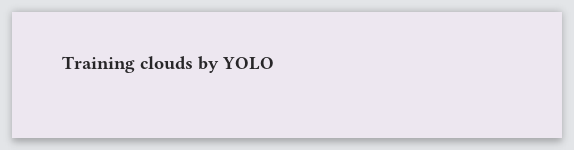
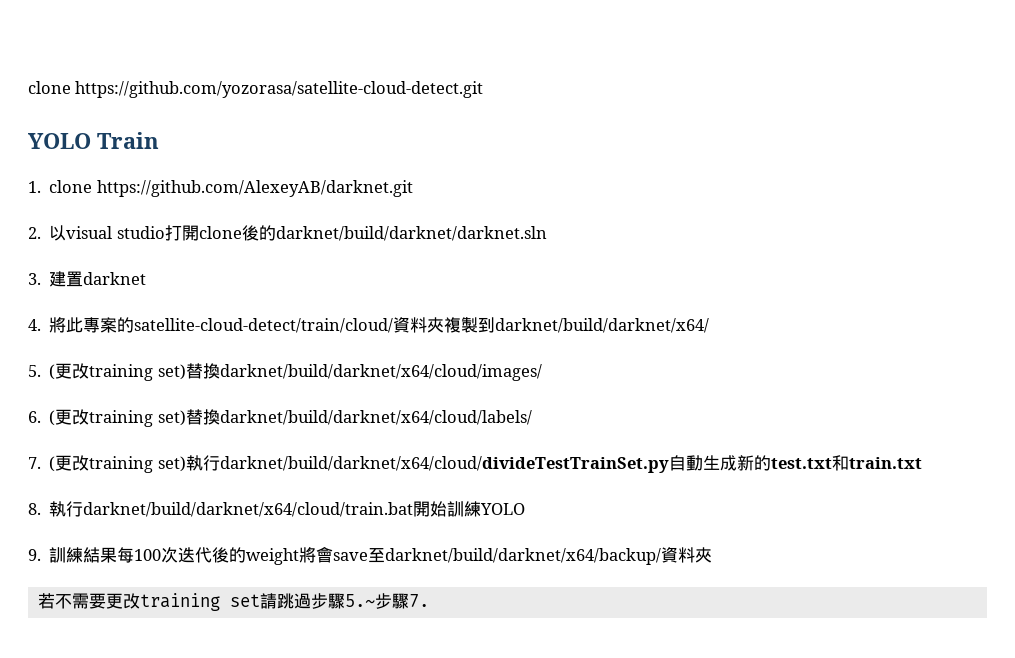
- Training clouds by YOLO
+ clone https://github.com/yozorasa/satellite-cloud-detect.git
+ YOLO Train
+ 1. clone https://github.com/AlexeyAB/darknet.git
+ 2.以visual studio打開clone後的darknet/build/darknet/darknet.sln
+ 3.建置darknet
+ 4.將此專案的satellite-cloud-detect/train/cloud/資料夾複製到darknet/build/darknet/x64/
+ 5. (更改training set)替換darknet/build/darknet/x64/cloud/images/
+ 6. (更改training set)替換darknet/build/darknet/x64/cloud/labels/
+ 7. (更改training set)執行darknet/build/darknet/x64/cloud/divideTestTrainSet.py自動生成新的test.txt和train.txt
+ 8.執行darknet/build/darknet/x64/cloud/train.bat開始訓練YOLO
+ 9.訓練結果每100次迭代後的weight將會save至darknet/build/darknet/x64/backup/資料夾
+ 若不需要更改training set請跳過步驟5.~步驟7.

